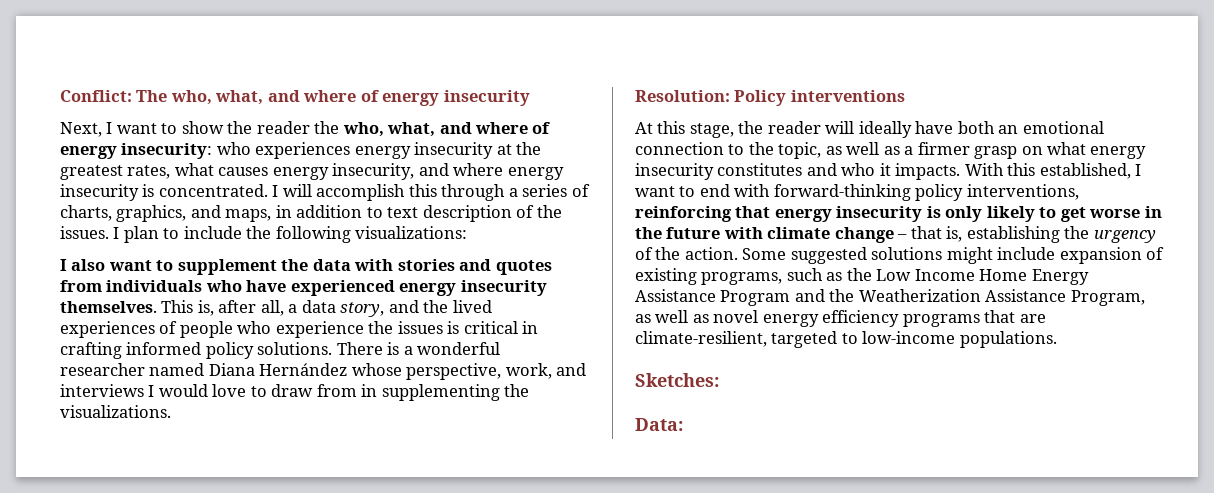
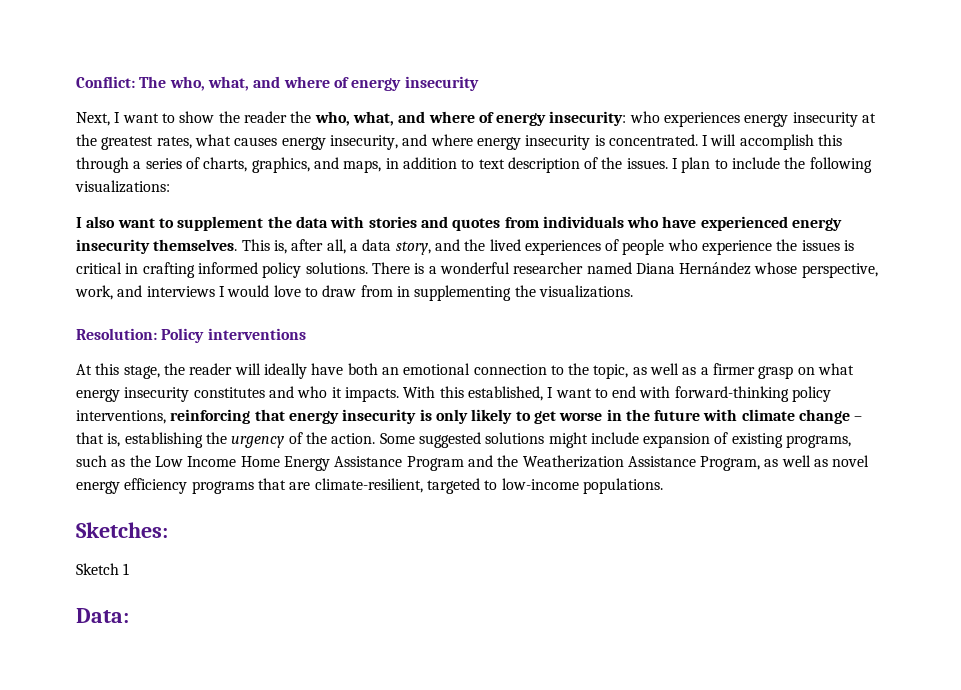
+ Sketch 1

